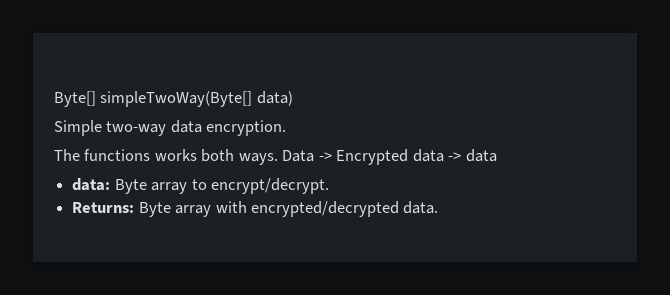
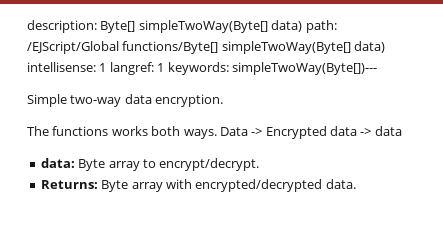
- Byte[] simpleTwoWay(Byte[] data)
+ description: Byte[] simpleTwoWay(Byte[] data) path: /EJScript/Global functions/Byte[] simpleTwoWay(Byte[] data) intellisense: 1 langref: 1 keywords: simpleTwoWay(Byte[])---

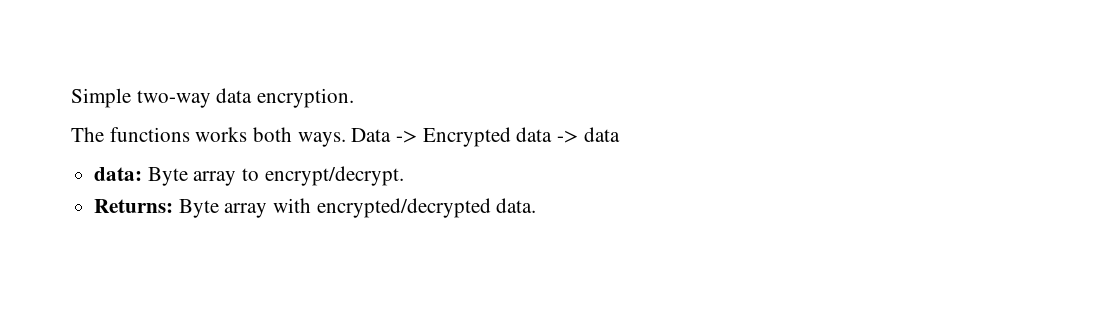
- description: Byte[] simpleTwoWay(Byte[] data) path: /EJScript/Global functions/Byte[] simpleTwoWay(Byte[] data) intellisense: 1 langref: 1 keywords: simpleTwoWay(Byte[])---

